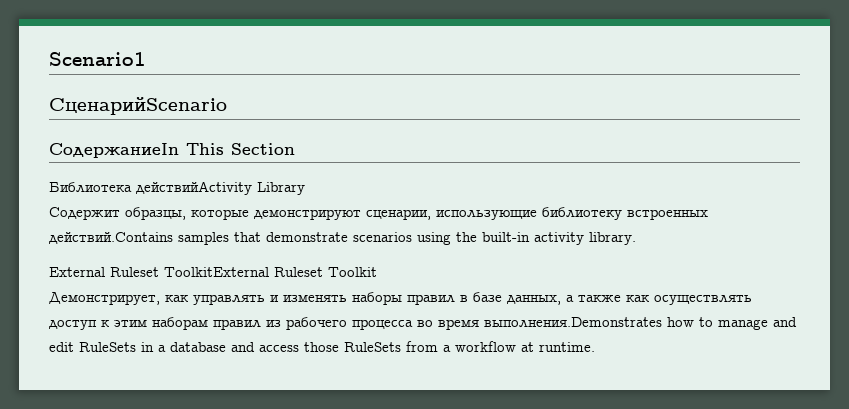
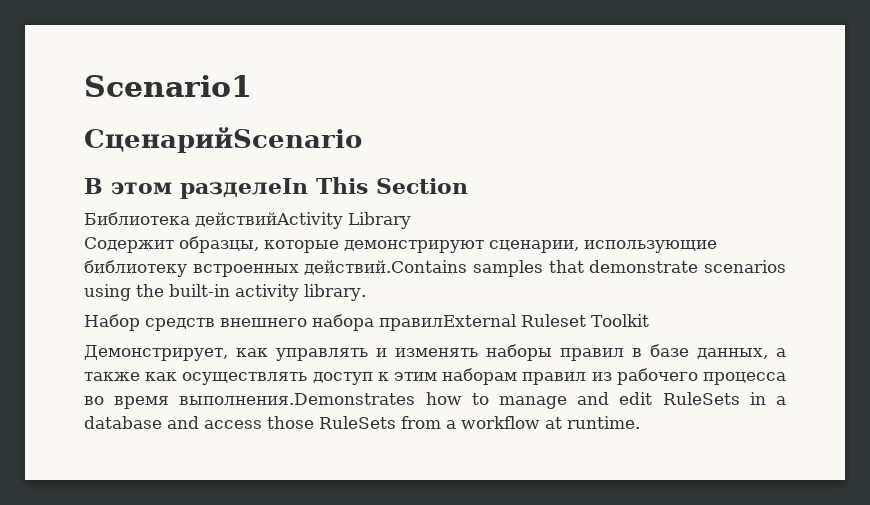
- СодержаниеIn This Section
+ В этом разделеIn This Section
- External Ruleset ToolkitExternal Ruleset Toolkit
+ Набор средств внешнего набора правилExternal Ruleset Toolkit

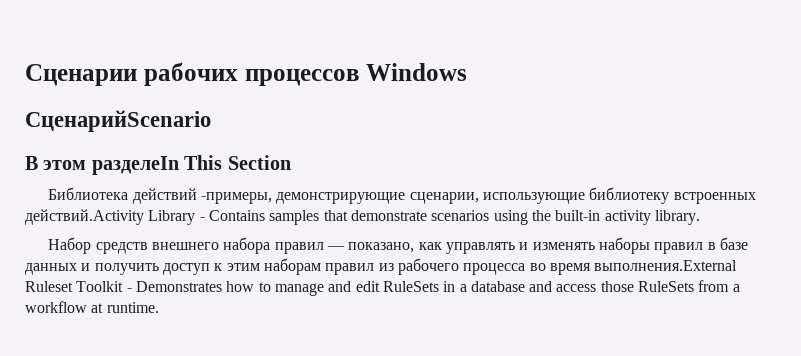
- Scenario1
+ Сценарии рабочих процессов Windows
- Библиотека действийActivity Library
- Содержит образцы, которые демонстрируют сценарии, использующие библиотеку встроенных действий.Contains samples that demonstrate scenarios using the built-in activity library.
+ Библиотека действий -примеры, демонстрирующие сценарии, использующие библиотеку встроенных действий.Activity Library - Contains samples that demonstrate scenarios using the built-in activity library.
- Набор средств внешнего набора правилExternal Ruleset Toolkit
- Демонстрирует, как управлять и изменять наборы правил в базе данных, а также как осуществлять доступ к этим наборам правил из рабочего процесса во время выполнения.Demonstrates how to manage and edit RuleSets in a database and access those RuleSets from a workflow at runtime.
+ Набор средств внешнего набора правил — показано, как управлять и изменять наборы правил в базе данных и получить доступ к этим наборам правил из рабочего процесса во время выполнения.External Ruleset Toolkit - Demonstrates how to manage and edit RuleSets in a database and access those RuleSets from a workflow at runtime.

